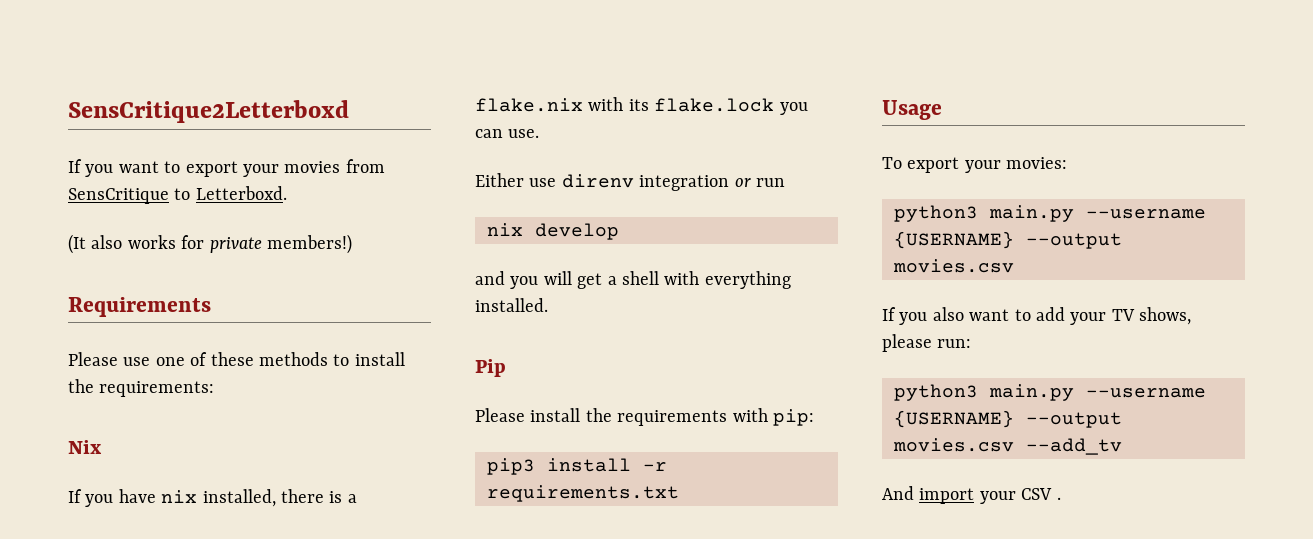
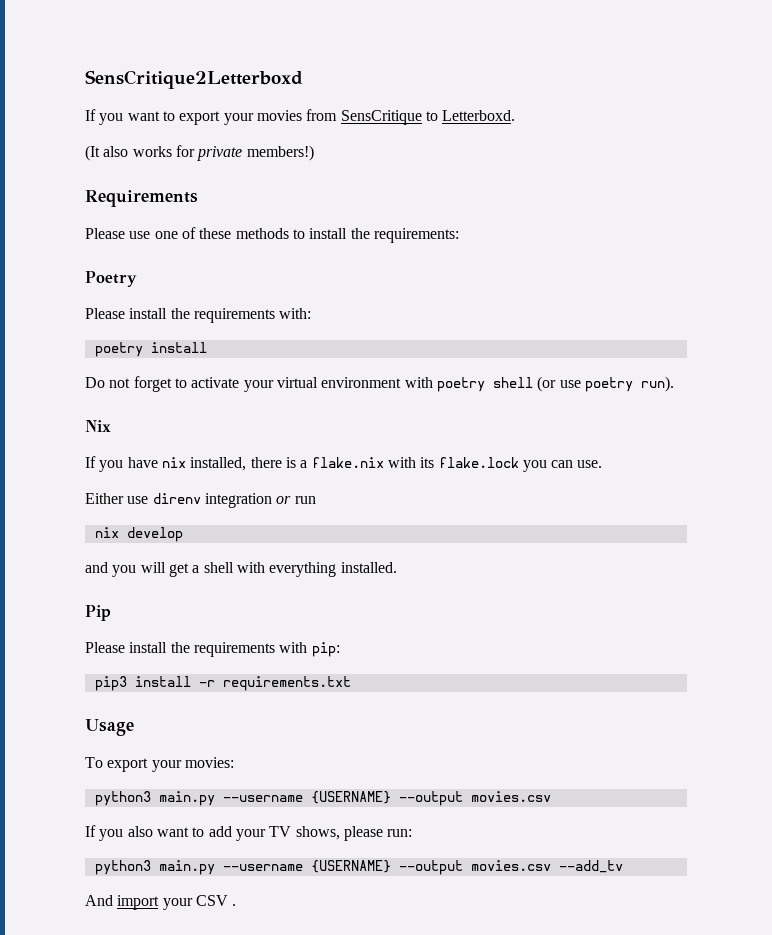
+ Poetry
+ Please install the requirements with:
+ poetry install
+ Do not forget to activate your virtual environment with poetry shell (or use poetry run).

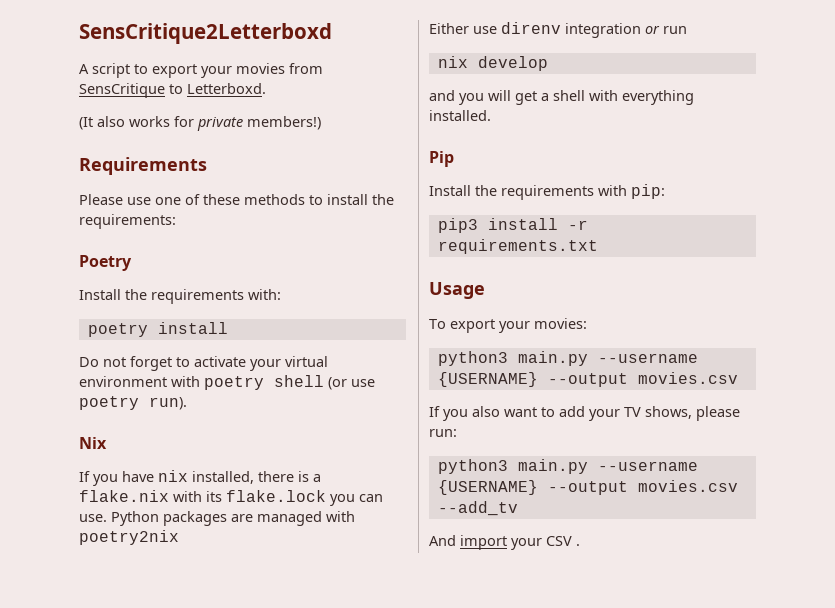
- If you want to export your movies from SensCritique to Letterboxd.
+ A script to export your movies from SensCritique to Letterboxd.
- Please install the requirements with:
+ Install the requirements with:
+ Python packages are managed with poetry2nix
- Please install the requirements with pip:
+ Install the requirements with pip:

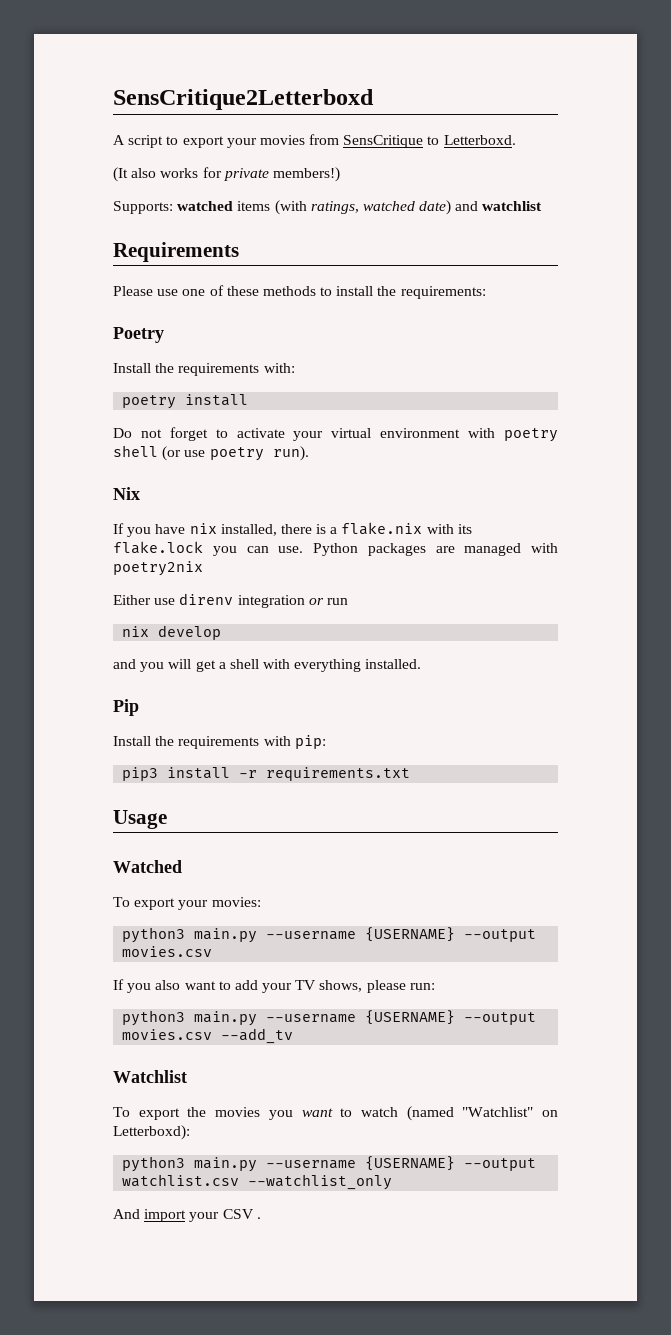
+ Supports: watched items (with ratings, watched date) and watchlist
+ Watched
+ Watchlist
+ To export the movies you want to watch (named "Watchlist" on Letterboxd):
+ python3 main.py --username {USERNAME} --output watchlist.csv --watchlist_only

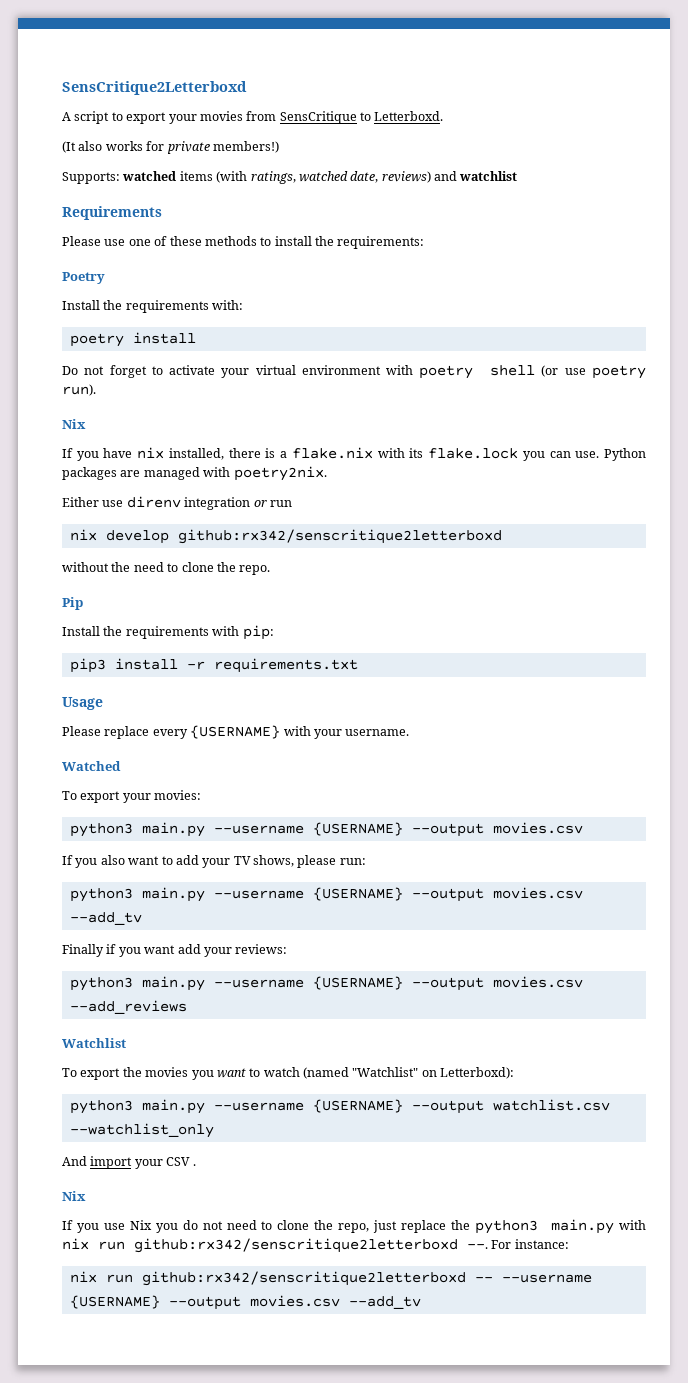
- Supports: watched items (with ratings, watched date) and watchlist
+ Supports: watched items (with ratings, watched date, reviews) and watchlist
- Python packages are managed with poetry2nix
+ Python packages are managed with poetry2nix.
- nix develop
- and you will get a shell with everything installed.
+ nix develop github:rx342/senscritique2letterboxd
+ without the need to clone the repo.
+ Please replace every {USERNAME} with your username.
+ Finally if you want add your reviews:
+ python3 main.py --username {USERNAME} --output movies.csv --add_reviews
  And import your CSV .
+ Nix
+ If you use Nix you do not need to clone the repo, just replace the python3 main.py with nix run github:rx342/senscritique2letterboxd --. For instance:
+ nix run github:rx342/senscritique2letterboxd -- --username {USERNAME} --output movies.csv --add_tv

